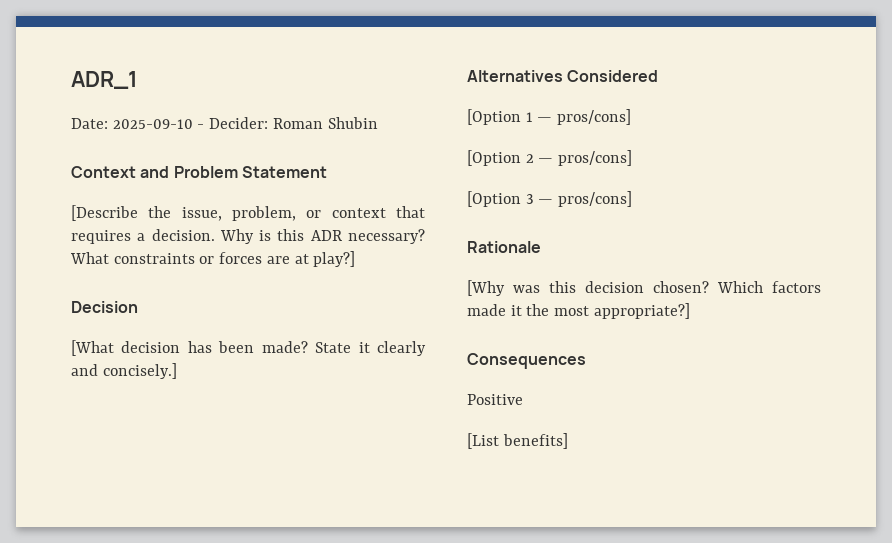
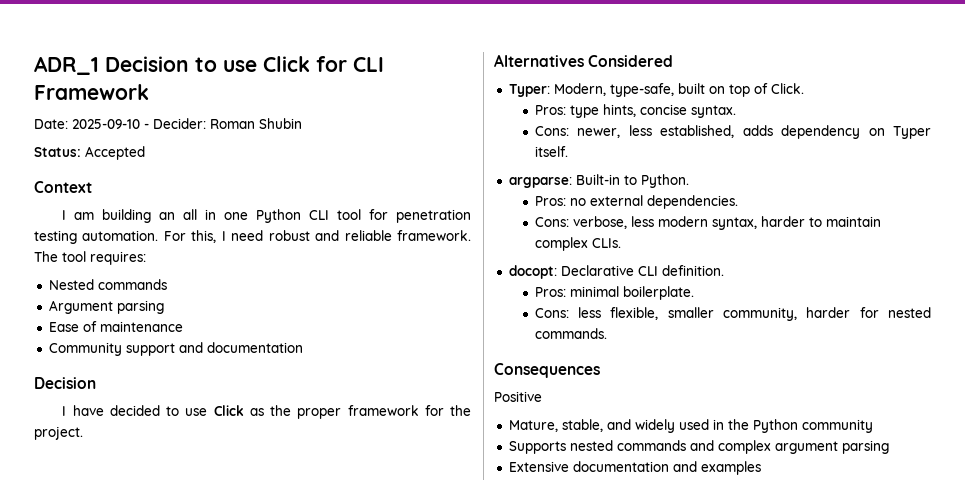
- ADR_1
+ ADR_1 Decision to use Click for CLI Framework
+ Status: Accepted
- Context and Problem Statement
- [Describe the issue, problem, or context that requires a decision. Why is this ADR necessary? What constraints or forces are at play?]
+ Context
+ I am building an all in one Python CLI tool for penetration testing automation. For this, I need robust and reliable framework. The tool requires:
+ Nested commands
+ Argument parsing
+ Ease of maintenance
+ Community support and documentation
  Decision
- [What decision has been made? State it clearly and concisely.]
+ I have decided to use Click as the proper framework for the project.
  Alternatives Considered
- [Option 1 — pros/cons]
- [Option 2 — pros/cons]
- [Option 3 — pros/cons]
- Rationale
- [Why was this decision chosen? Which factors made it the most appropriate?]
+ Typer: Modern, type-safe, built on top of Click.
+ Pros: type hints, concise syntax.
+ Cons: newer, less established, adds dependency on Typer itself.
+ argparse: Built-in to Python.
+ Pros: no external dependencies.
+ Cons: verbose, less modern syntax, harder to maintain complex CLIs.
+ docopt: Declarative CLI definition.
+ Pros: minimal boilerplate.
+ Cons: less flexible, smaller community, harder for nested commands.
  Consequences
  Positive
- [List benefits]
+ Mature, stable, and widely used in the Python community
+ Supports nested commands and complex argument parsing
+ Extensive documentation and examples

